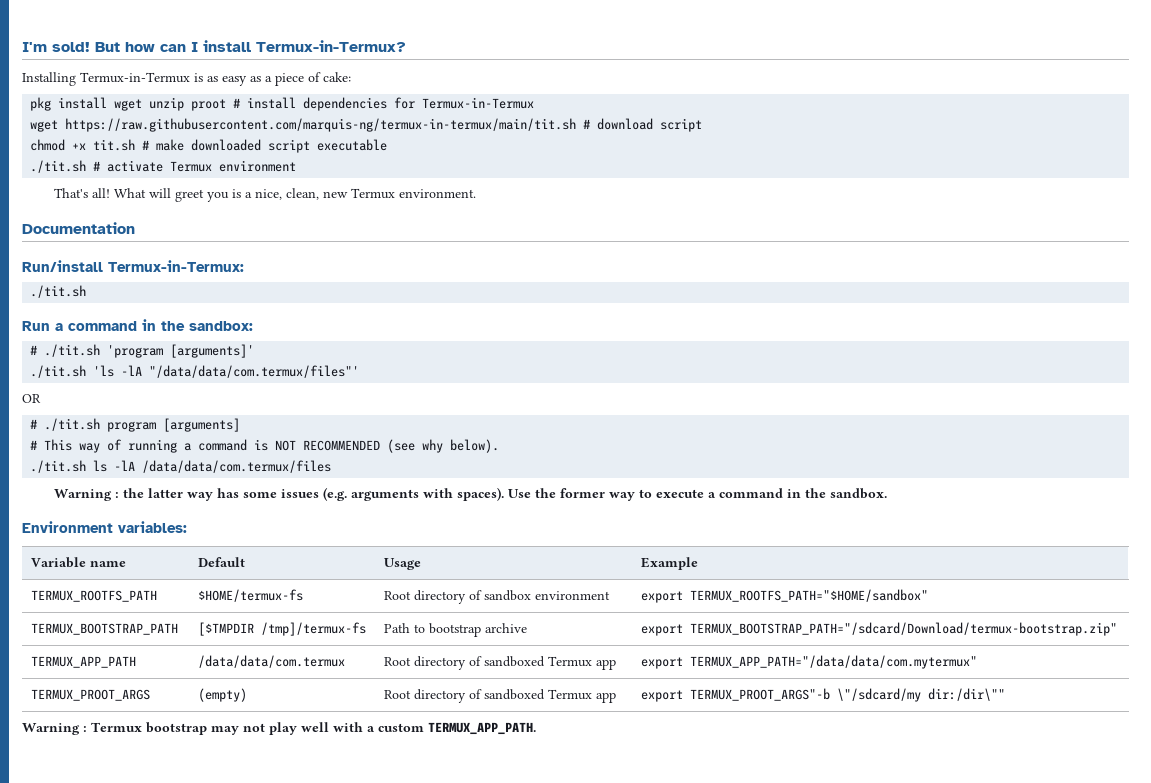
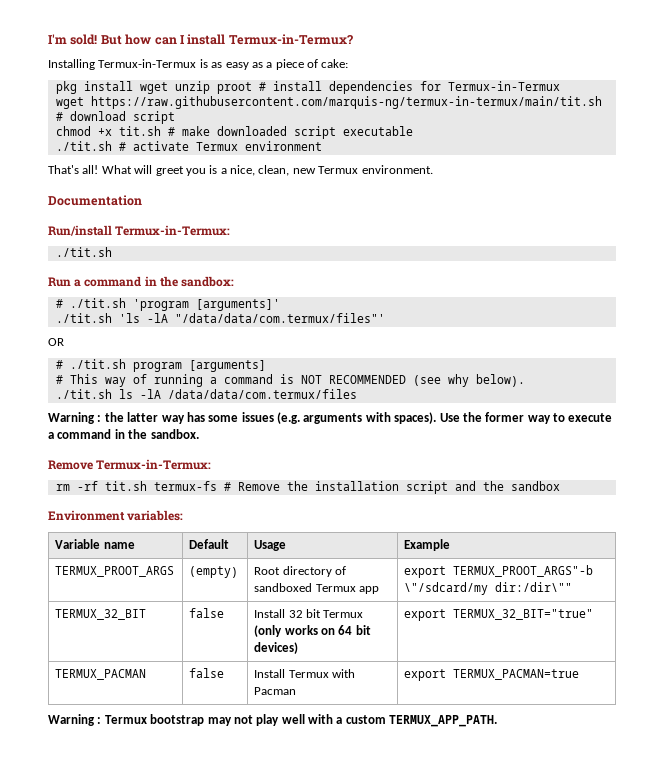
+ Remove Termux-in-Termux:
+ rm -rf tit.sh termux-fs # Remove the installation script and the sandbox
- TERMUX_ROOTFS_PATH | $HOME/termux-fs | Root directory of sandbox environment | export TERMUX_ROOTFS_PATH="$HOME/sandbox"
- TERMUX_BOOTSTRAP_PATH | [$TMPDIR /tmp]/termux-fs | Path to bootstrap archive | export TERMUX_BOOTSTRAP_PATH="/sdcard/Download/termux-bootstrap.zip"
- TERMUX_APP_PATH | /data/data/com.termux | Root directory of sandboxed Termux app | export TERMUX_APP_PATH="/data/data/com.mytermux"
+ TERMUX_32_BIT | false | Install 32 bit Termux (only works on 64 bit devices) | export TERMUX_32_BIT="true"
+ TERMUX_PACMAN | false | Install Termux with Pacman | export TERMUX_PACMAN=true

